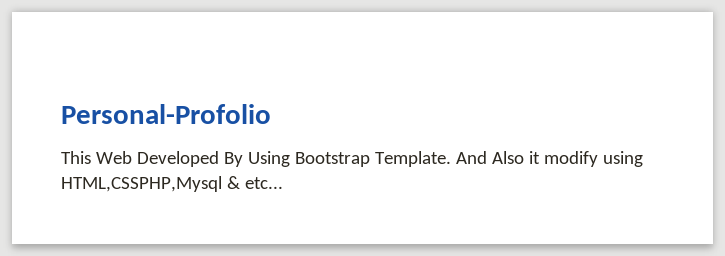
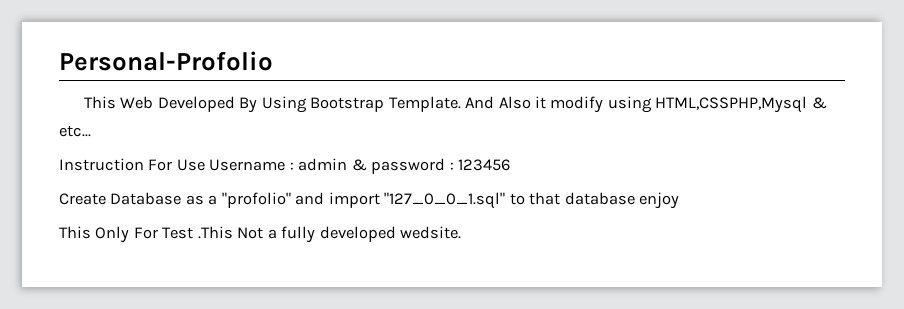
+ Instruction For Use Username : admin & password : 123456
+ Create Database as a "profolio" and import "127_0_0_1.sql" to that database enjoy
+ This Only For Test .This Not a fully developed wedsite.

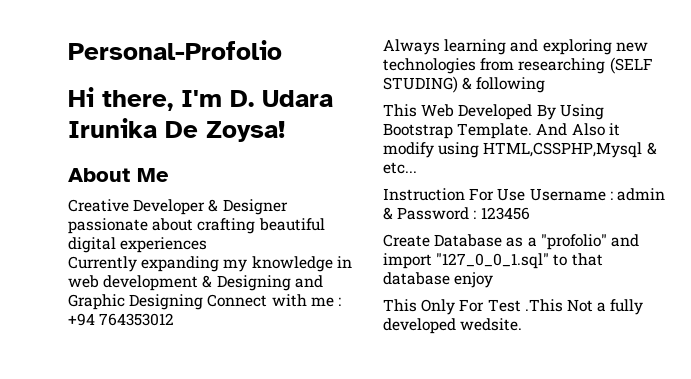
+ Hi there, I'm D. Udara Irunika De Zoysa!
+ About Me
+ Creative Developer & Designer passionate about crafting beautiful digital experiences
+ Currently expanding my knowledge in web development & Designing and Graphic Designing Connect with me : +94 764353012
+ Always learning and exploring new technologies from researching (SELF STUDING) & following
- Instruction For Use Username : admin & password : 123456
+ Instruction For Use Username : admin & Password : 123456

